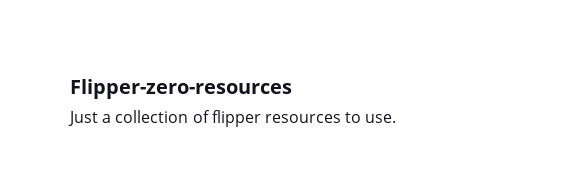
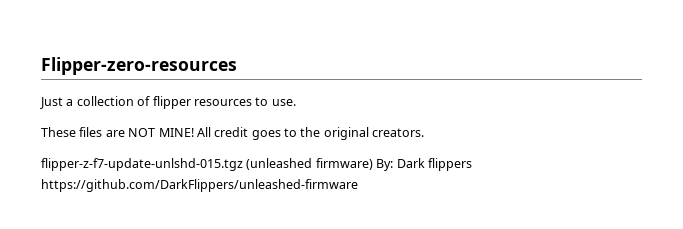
+ These files are NOT MINE! All credit goes to the original creators.
+ flipper-z-f7-update-unlshd-015.tgz (unleashed firmware) By: Dark flippers https://github.com/DarkFlippers/unleashed-firmware

